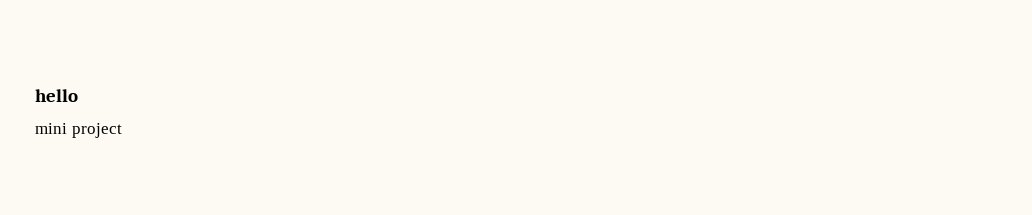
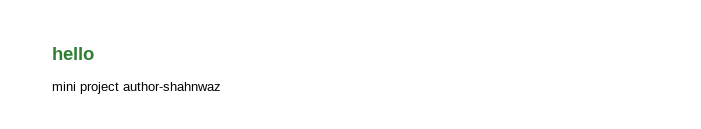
- mini project
+ mini project author-shahnwaz

